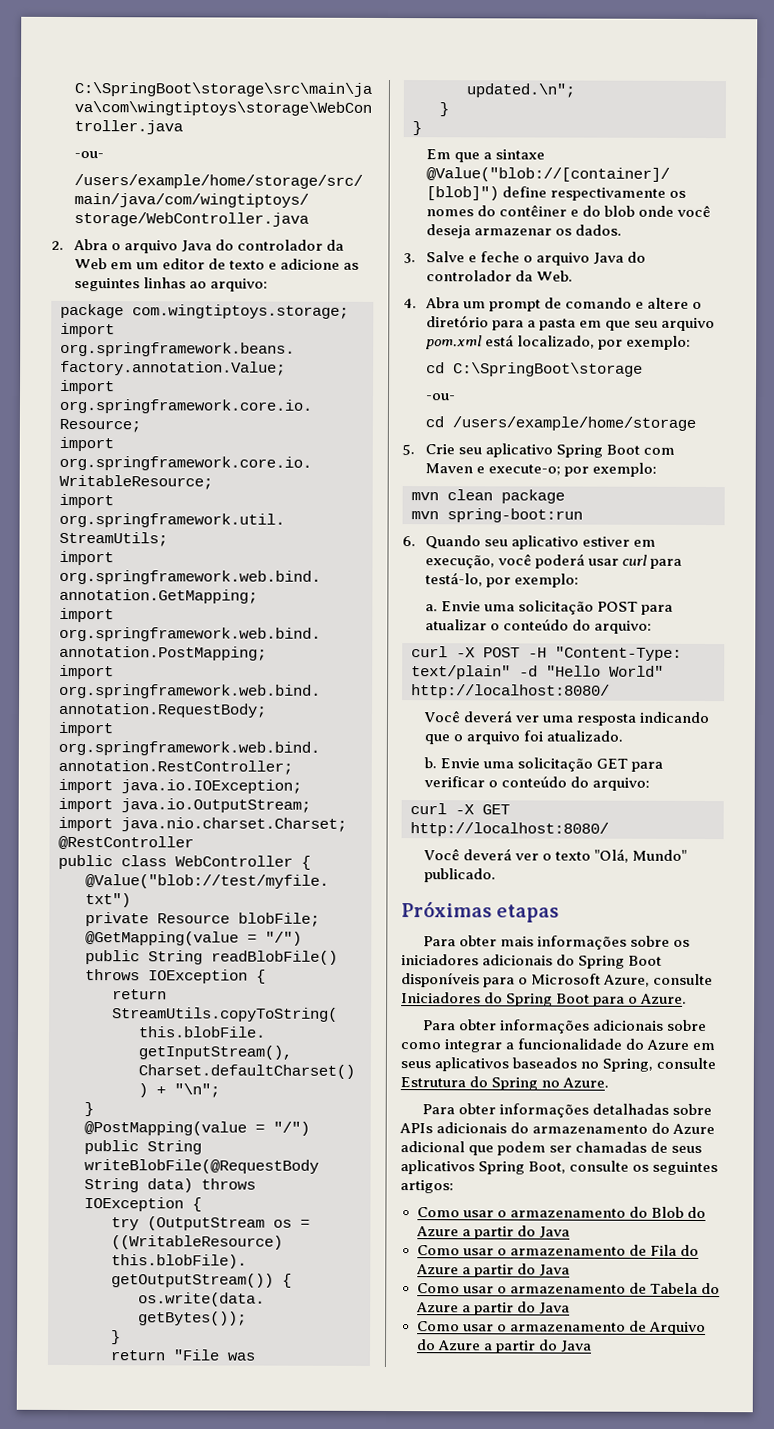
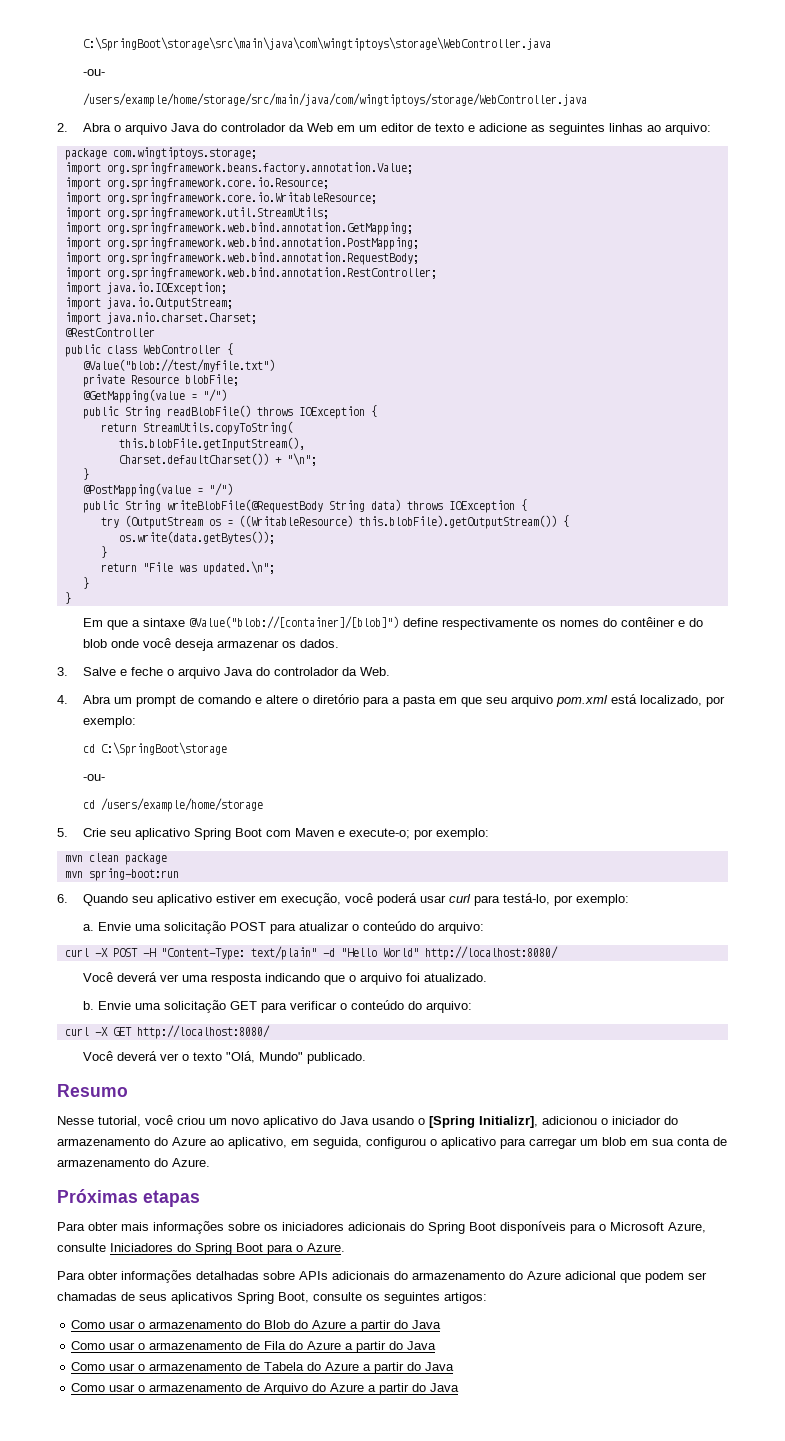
+ Resumo
+ Nesse tutorial, você criou um novo aplicativo do Java usando o [Spring Initializr], adicionou o iniciador do armazenamento do Azure ao aplicativo, em seguida, configurou o aplicativo para carregar um blob em sua conta de armazenamento do Azure.
- Para obter informações adicionais sobre como integrar a funcionalidade do Azure em seus aplicativos baseados no Spring, consulte Estrutura do Spring no Azure.

